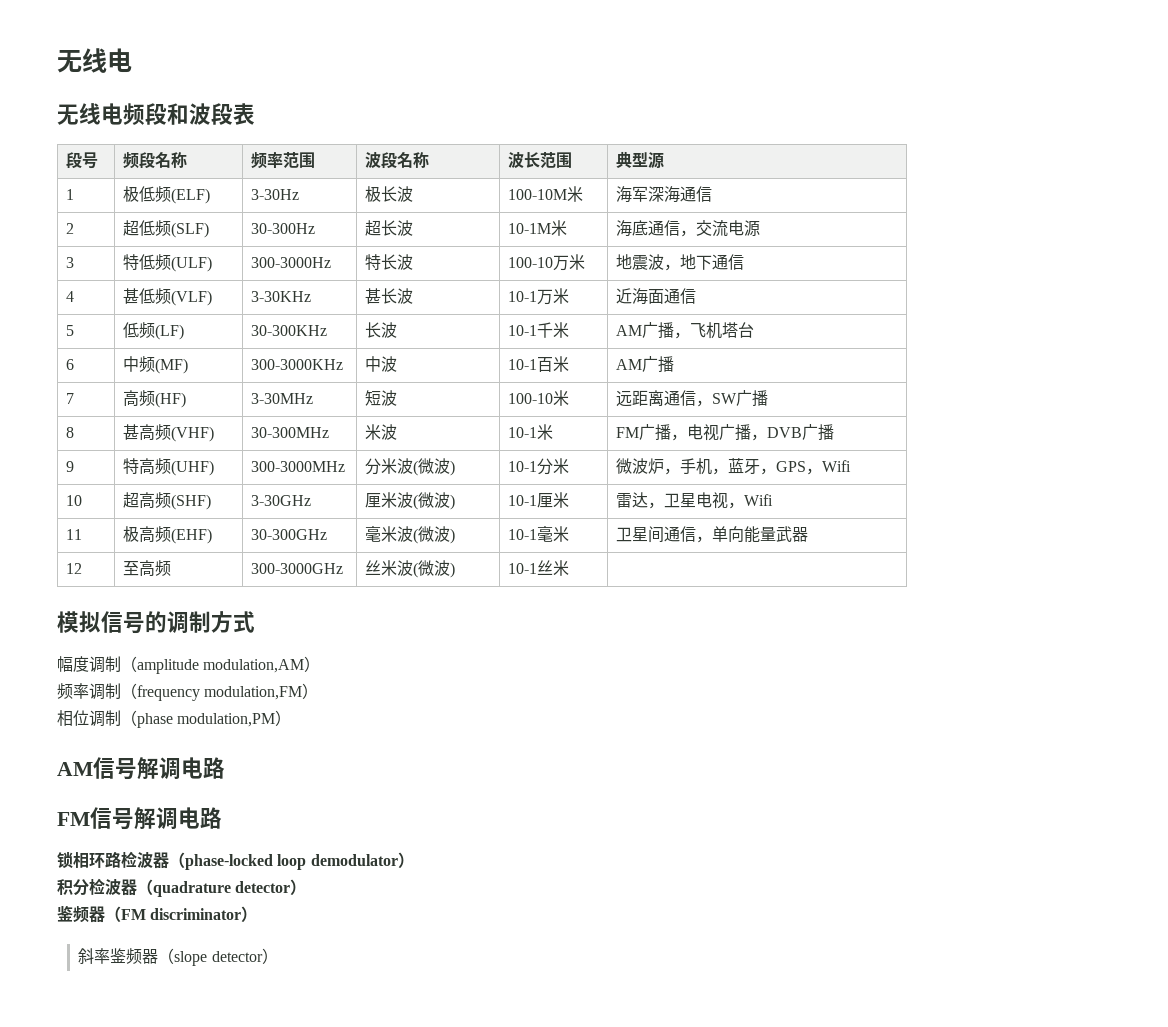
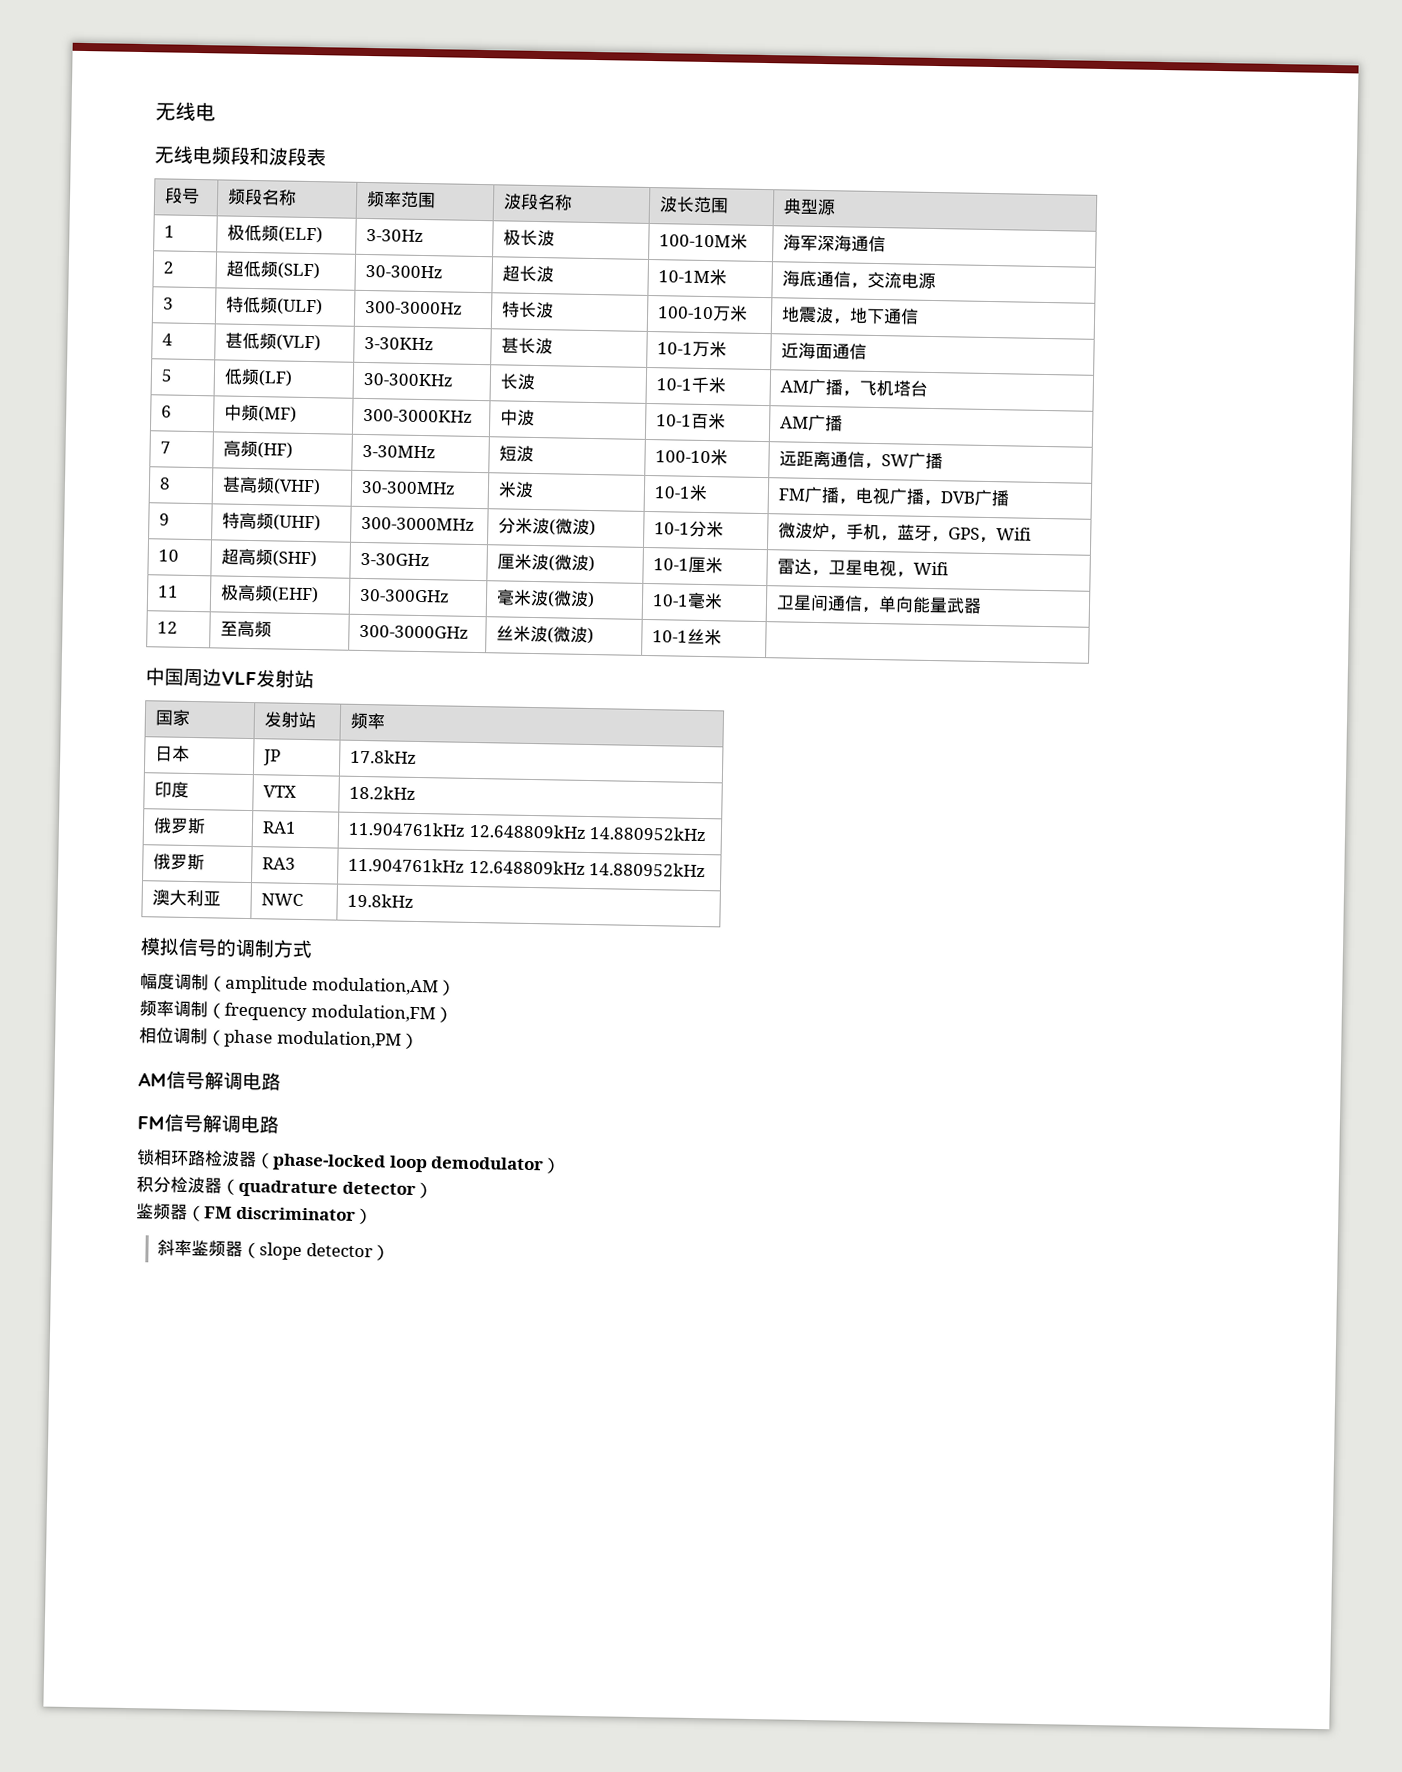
+ 中国周边VLF发射站
+ 国家 | 发射站 | 频率
+ 日本 | JP | 17.8kHz
+ 印度 | VTX | 18.2kHz
+ 俄罗斯 | RA1 | 11.904761kHz 12.648809kHz 14.880952kHz
+ 俄罗斯 | RA3 | 11.904761kHz 12.648809kHz 14.880952kHz
+ 澳大利亚 | NWC | 19.8kHz

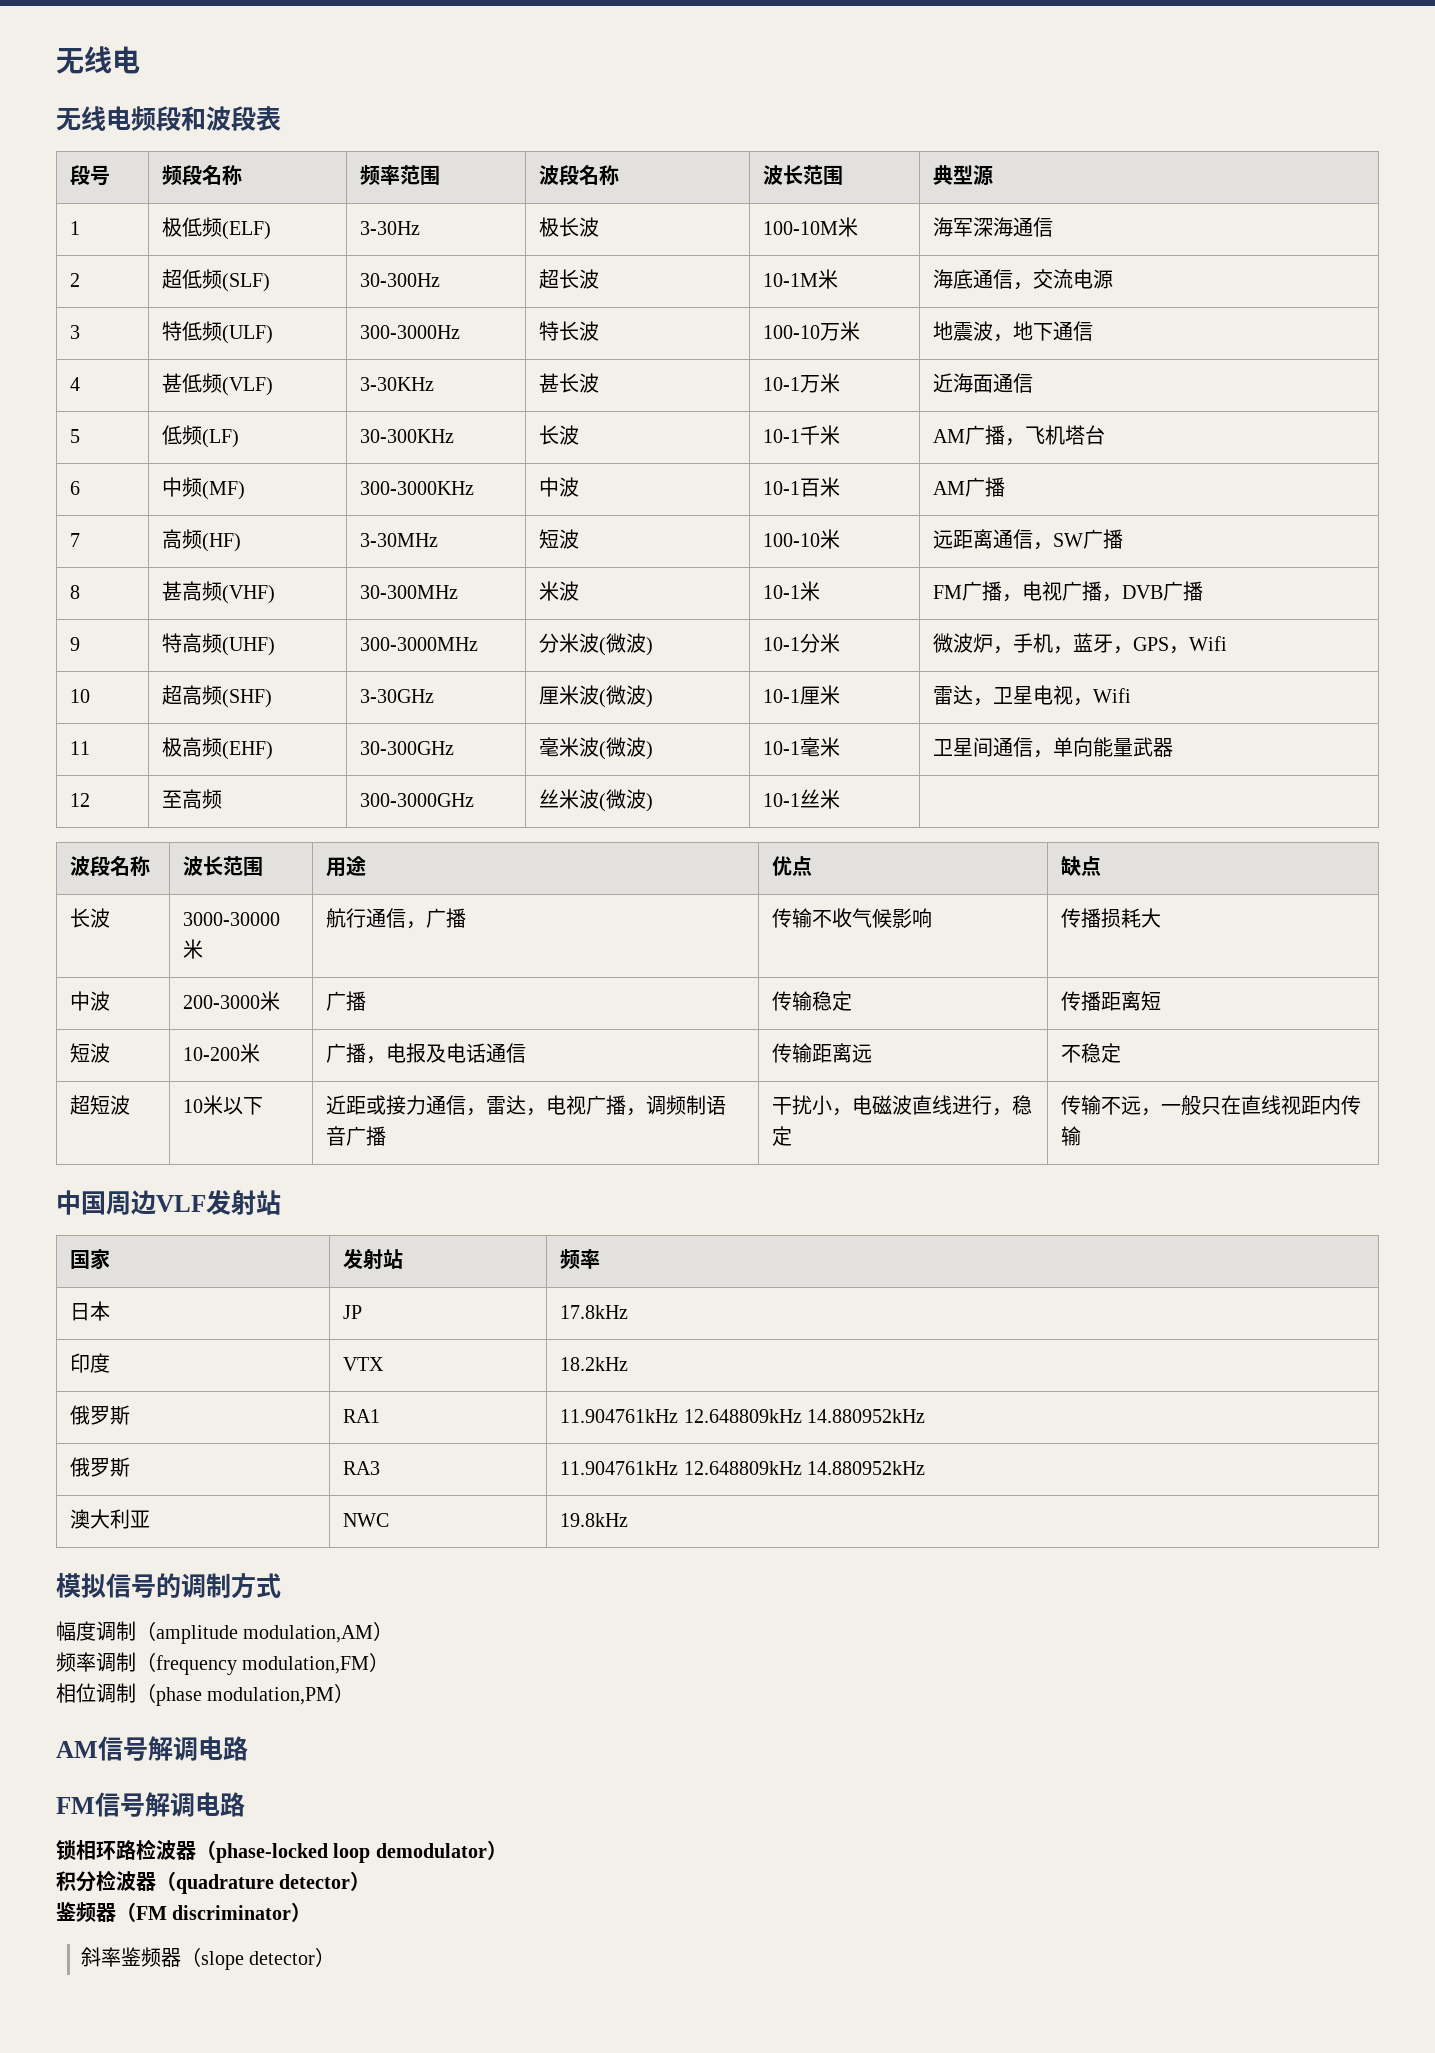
+ 波段名称 | 波长范围 | 用途 | 优点 | 缺点
+ 长波 | 3000-30000米 | 航行通信，广播 | 传输不收气候影响 | 传播损耗大
+ 中波 | 200-3000米 | 广播 | 传输稳定 | 传播距离短
+ 短波 | 10-200米 | 广播，电报及电话通信 | 传输距离远 | 不稳定
+ 超短波 | 10米以下 | 近距或接力通信，雷达，电视广播，调频制语音广播 | 干扰小，电磁波直线进行，稳定 | 传输不远，一般只在直线视距内传输

